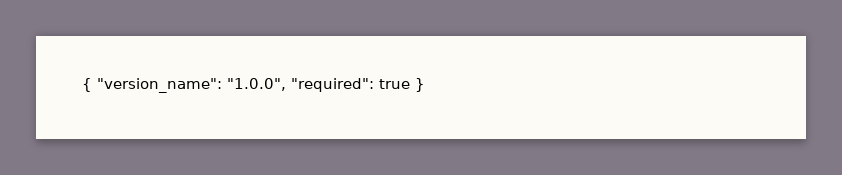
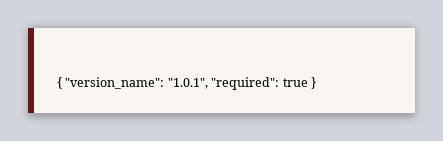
- { "version_name": "1.0.0", "required": true }
+ { "version_name": "1.0.1", "required": true }

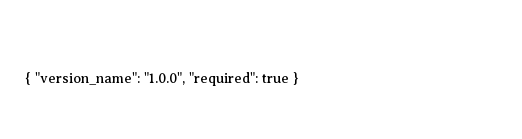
- { "version_name": "1.0.1", "required": true }
+ { "version_name": "1.0.0", "required": true }

